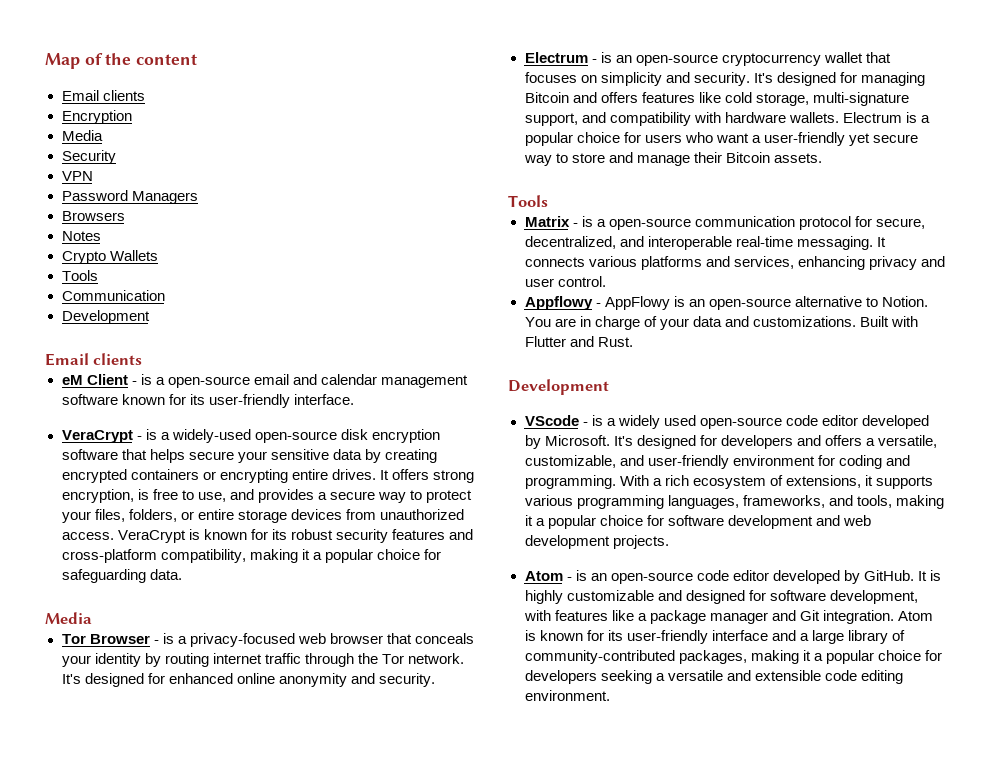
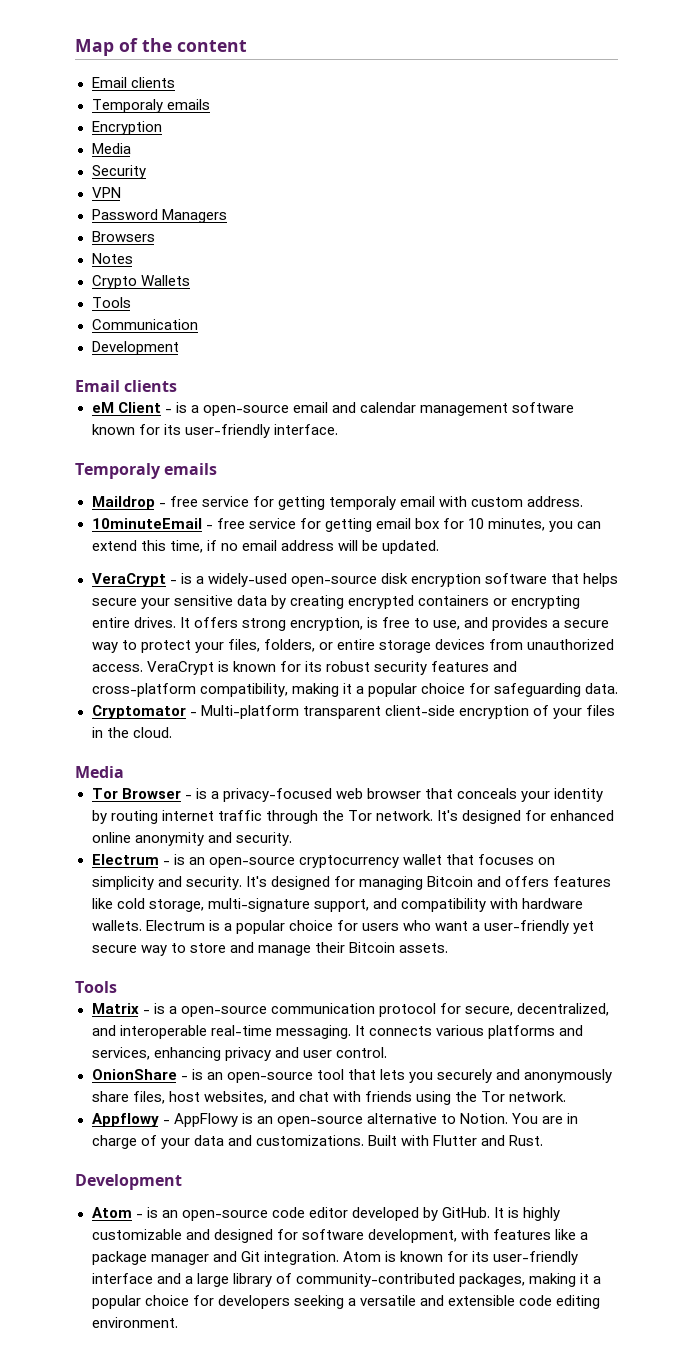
  Map of the content
  Email clients
+ Temporaly emails
  eM Client - is a open-source email and calendar management software known for its user-friendly interface.
+ Temporaly emails
+ Maildrop - free service for getting temporaly email with custom address.
+ 10minuteEmail - free service for getting email box for 10 minutes, you can extend this time, if no email address will be updated.
+ Cryptomator - Multi-platform transparent client-side encryption of your files in the cloud.
+ OnionShare - is an open-source tool that lets you securely and anonymously share files, host websites, and chat with friends using the Tor network.
- VScode - is a widely used open-source code editor developed by Microsoft. It's designed for developers and offers a versatile, customizable, and user-friendly environment for coding and programming. With a rich ecosystem of extensions, it supports various programming languages, frameworks, and tools, making it a popular choice for software development and web development projects.

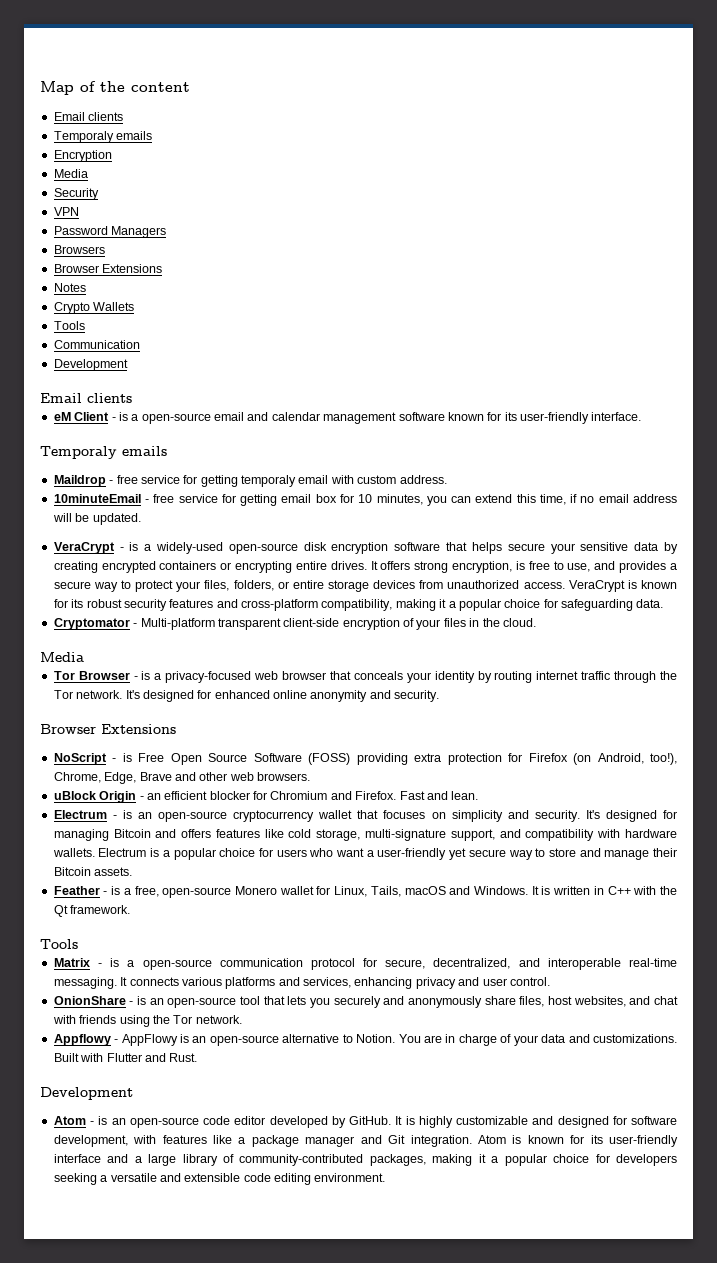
  Browsers
+ Browser Extensions
  It's designed for enhanced online anonymity and security.
+ Browser Extensions
+ NoScript - is Free Open Source Software (FOSS) providing extra protection for Firefox (on Android, too!), Chrome, Edge, Brave and other web browsers.
+ uBlock Origin - an efficient blocker for Chromium and Firefox. Fast and lean.
+ Feather - is a free, open-source Monero wallet for Linux, Tails, macOS and Windows. It is written in C++ with the Qt framework.

